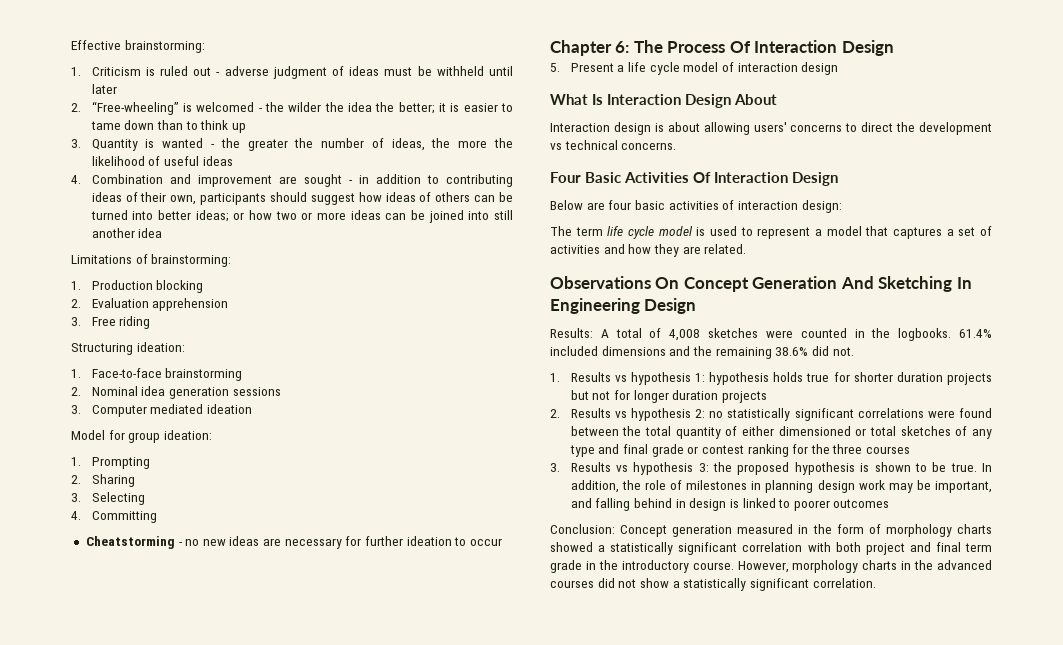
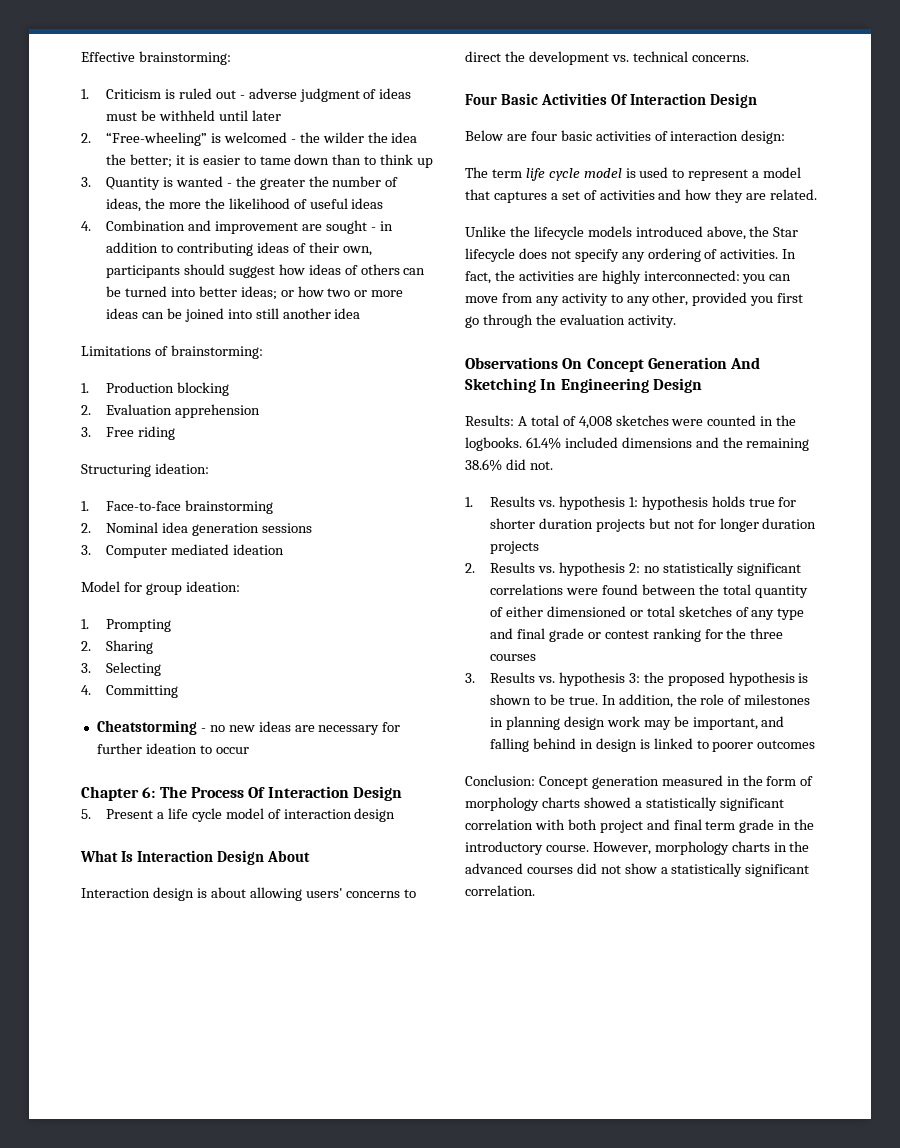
- Interaction design is about allowing users' concerns to direct the development vs technical concerns.
+ Interaction design is about allowing users' concerns to direct the development vs. technical concerns.
+ Unlike the lifecycle models introduced above, the Star lifecycle does not specify any ordering of activities. In fact, the activities are highly interconnected: you can move from any activity to any other, provided you first go through the evaluation activity.
- 1. Results vs hypothesis 1: hypothesis holds true for shorter duration projects but not for longer duration projects
+ 1. Results vs. hypothesis 1: hypothesis holds true for shorter duration projects but not for longer duration projects
- 2. Results vs hypothesis 2: no statistically significant correlations were found between the total quantity of either dimensioned or total sketches of any type and final grade or contest ranking for the three courses
+ 2. Results vs. hypothesis 2: no statistically significant correlations were found between the total quantity of either dimensioned or total sketches of any type and final grade or contest ranking for the three courses
- 3. Results vs hypothesis 3: the proposed hypothesis is shown to be true.
+ 3. Results vs. hypothesis 3: the proposed hypothesis is shown to be true.

